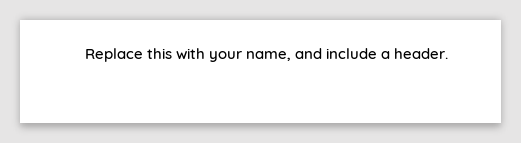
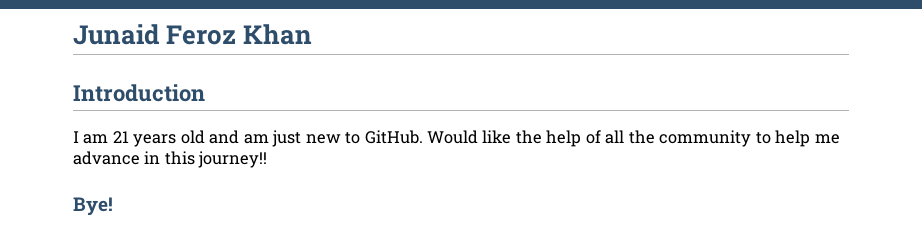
- Replace this with your name, and include a header.
+ Junaid Feroz Khan
+ Introduction
+ I am 21 years old and am just new to GitHub. Would like the help of all the community to help me advance in this journey!!
+ Bye!

